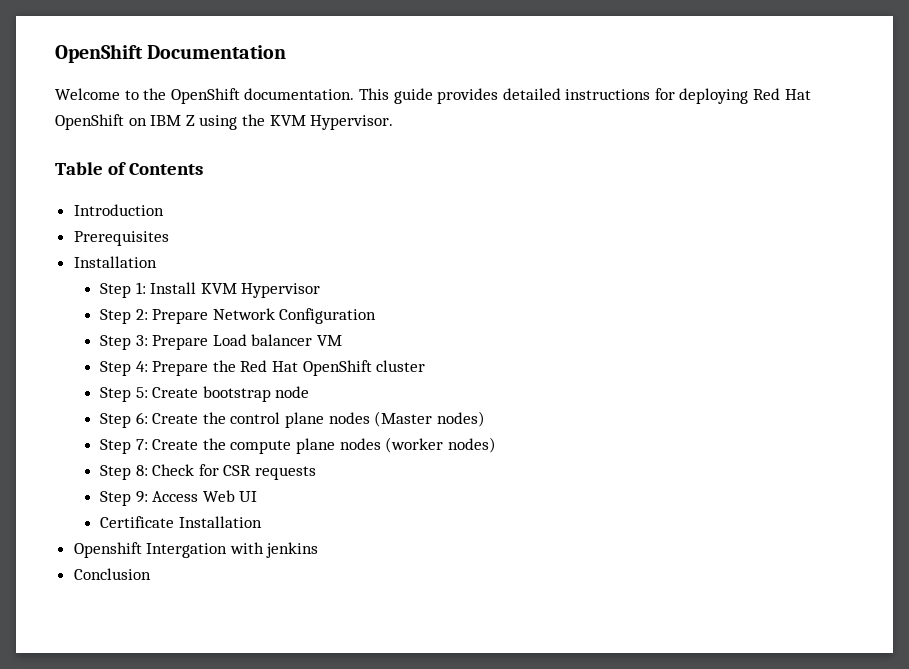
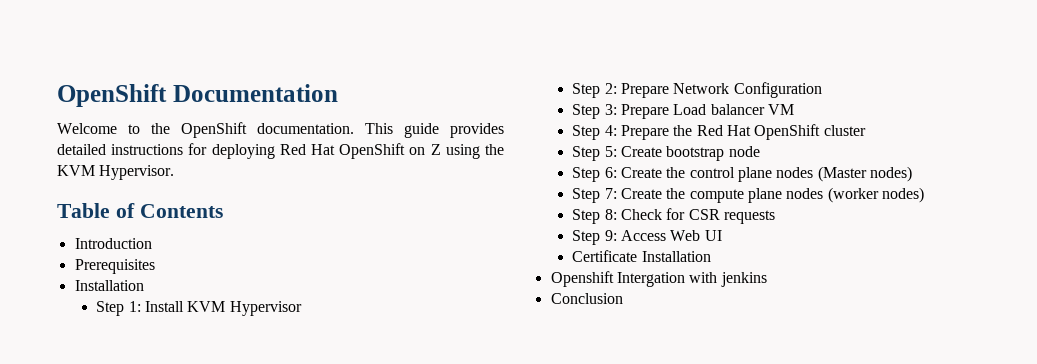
- This guide provides detailed instructions for deploying Red Hat OpenShift on IBM Z using the KVM Hypervisor.
+ This guide provides detailed instructions for deploying Red Hat OpenShift on Z using the KVM Hypervisor.

